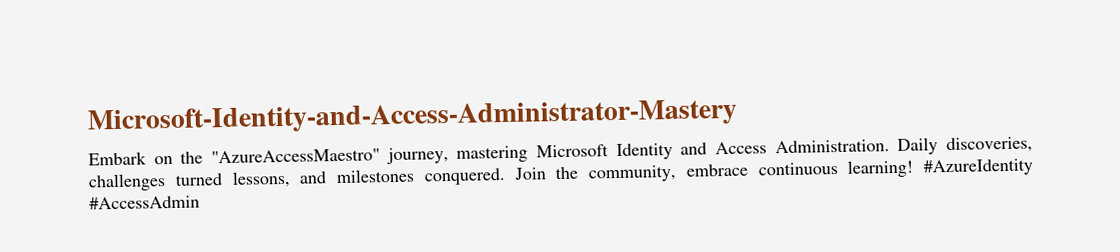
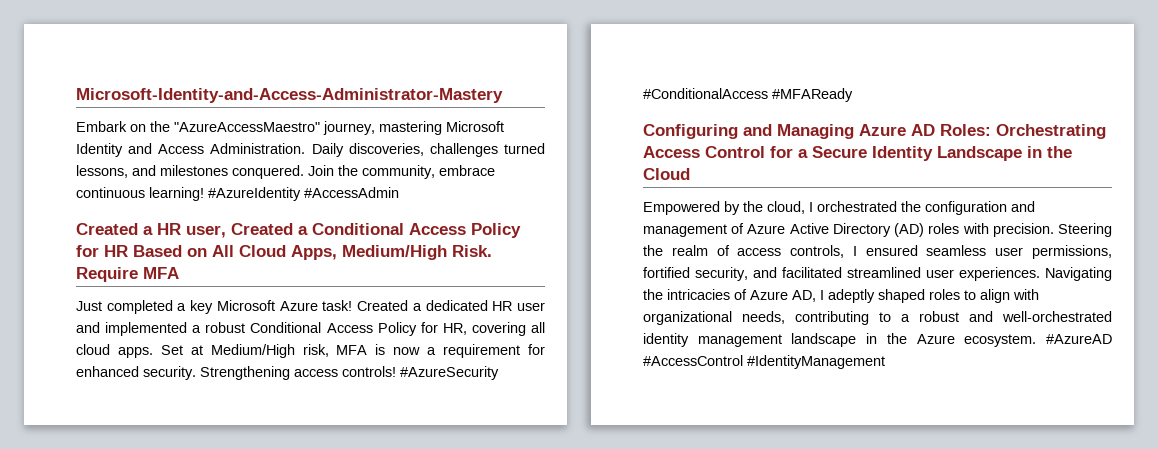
+ Created a HR user, Created a Conditional Access Policy for HR Based on All Cloud Apps, Medium/High Risk. Require MFA
+ Just completed a key Microsoft Azure task! Created a dedicated HR user and implemented a robust Conditional Access Policy for HR, covering all cloud apps. Set at Medium/High risk, MFA is now a requirement for enhanced security. Strengthening access controls! #AzureSecurity #ConditionalAccess #MFAReady
+ Configuring and Managing Azure AD Roles: Orchestrating Access Control for a Secure Identity Landscape in the Cloud
+ Empowered by the cloud, I orchestrated the configuration and management of Azure Active Directory (AD) roles with precision. Steering the realm of access controls, I ensured seamless user permissions, fortified security, and facilitated streamlined user experiences. Navigating the intricacies of Azure AD, I adeptly shaped roles to align with organizational needs, contributing to a robust and well-orchestrated identity management landscape in the Azure ecosystem. #AzureAD #AccessControl #IdentityManagement

